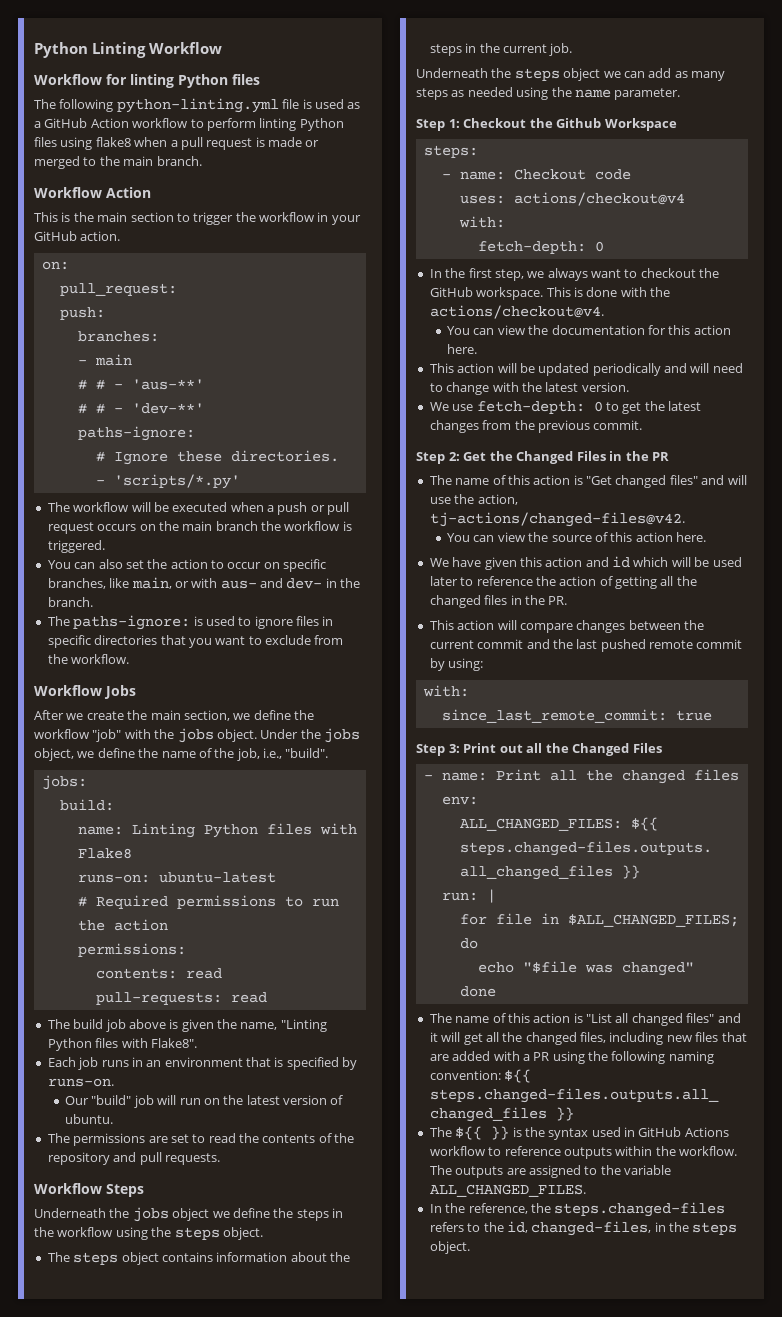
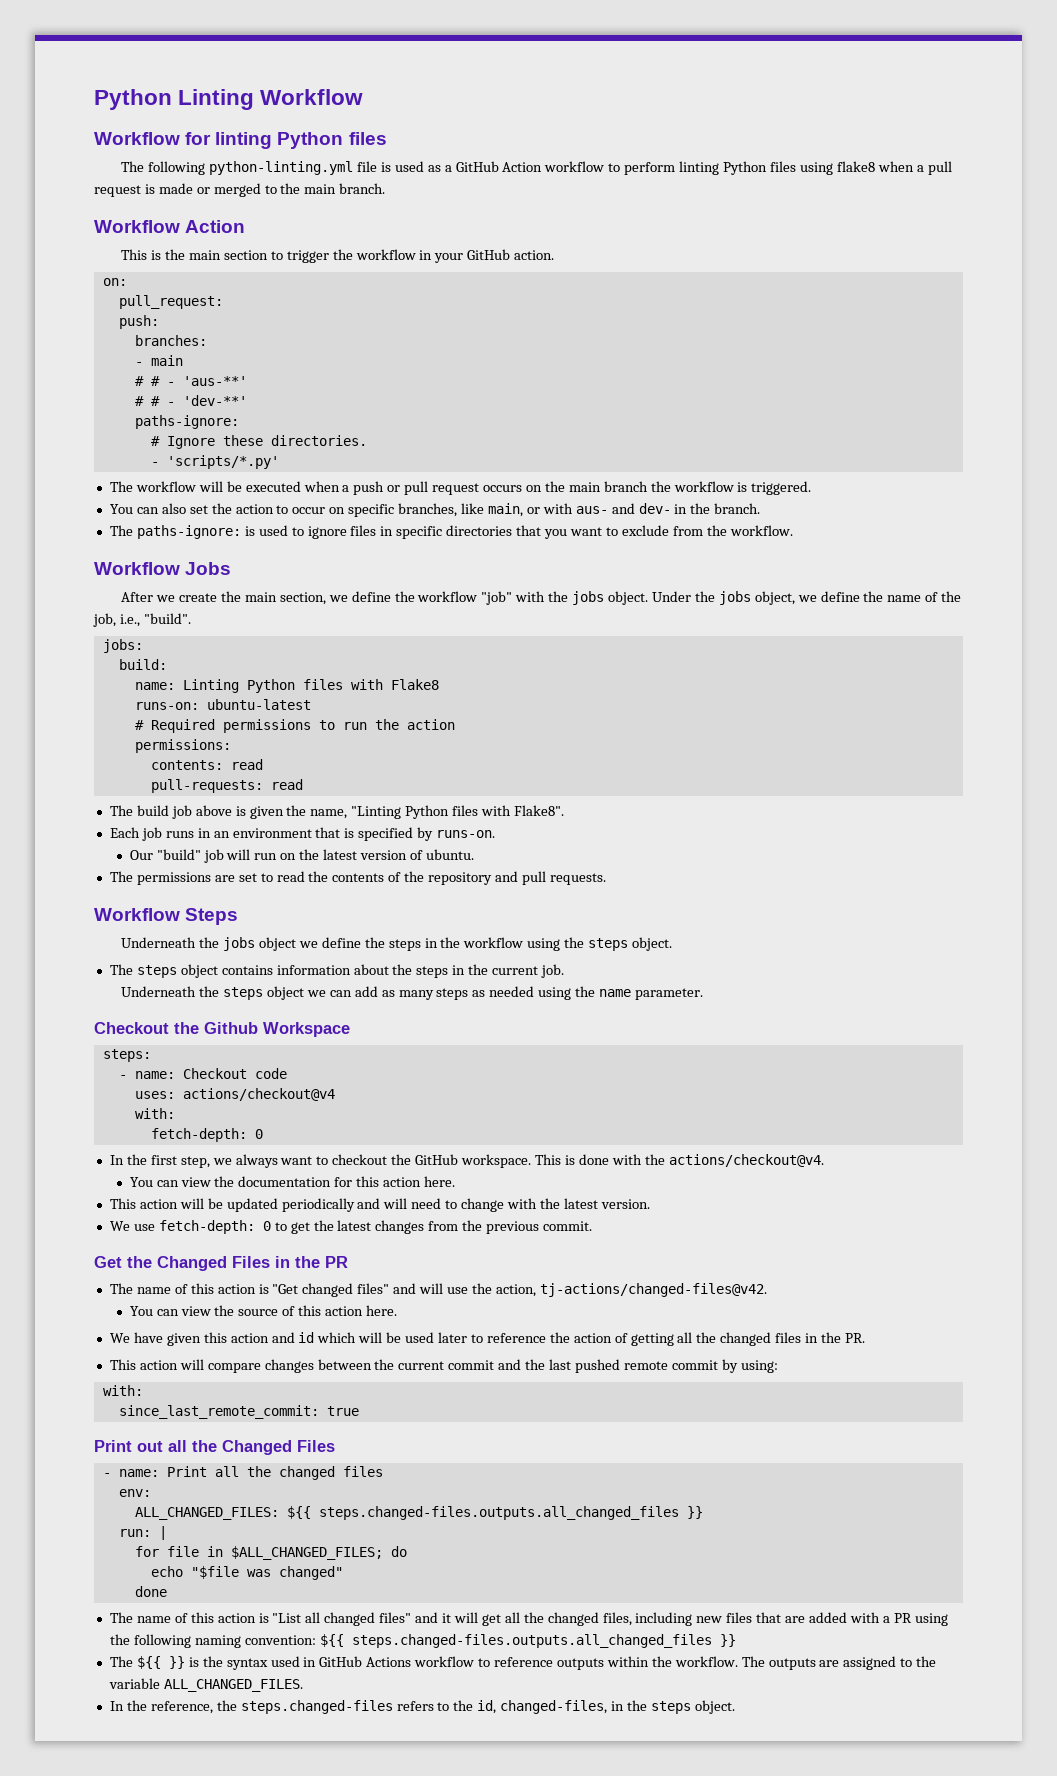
- Step 1: Checkout the Github Workspace
+ Checkout the Github Workspace
- Step 2: Get the Changed Files in the PR
+ Get the Changed Files in the PR
- Step 3: Print out all the Changed Files
+ Print out all the Changed Files

